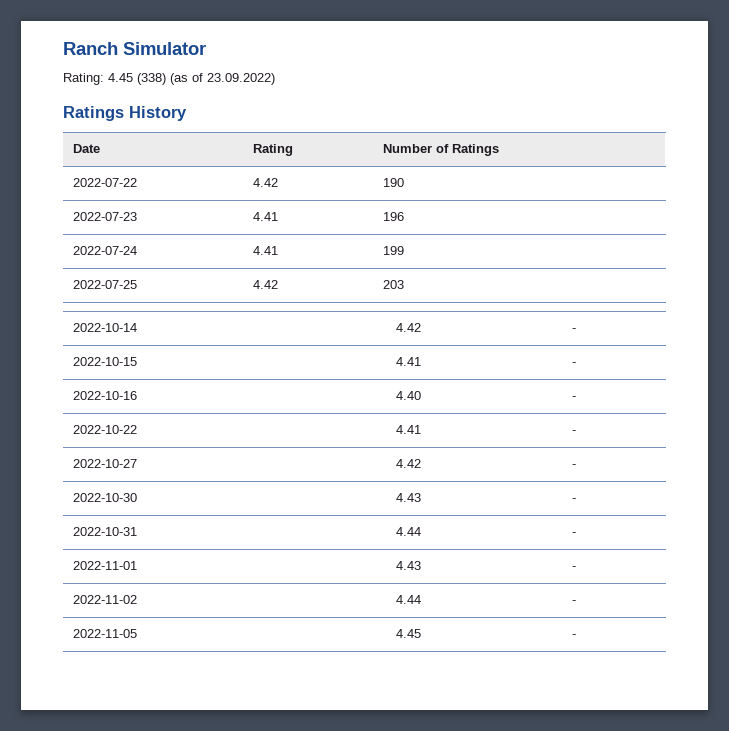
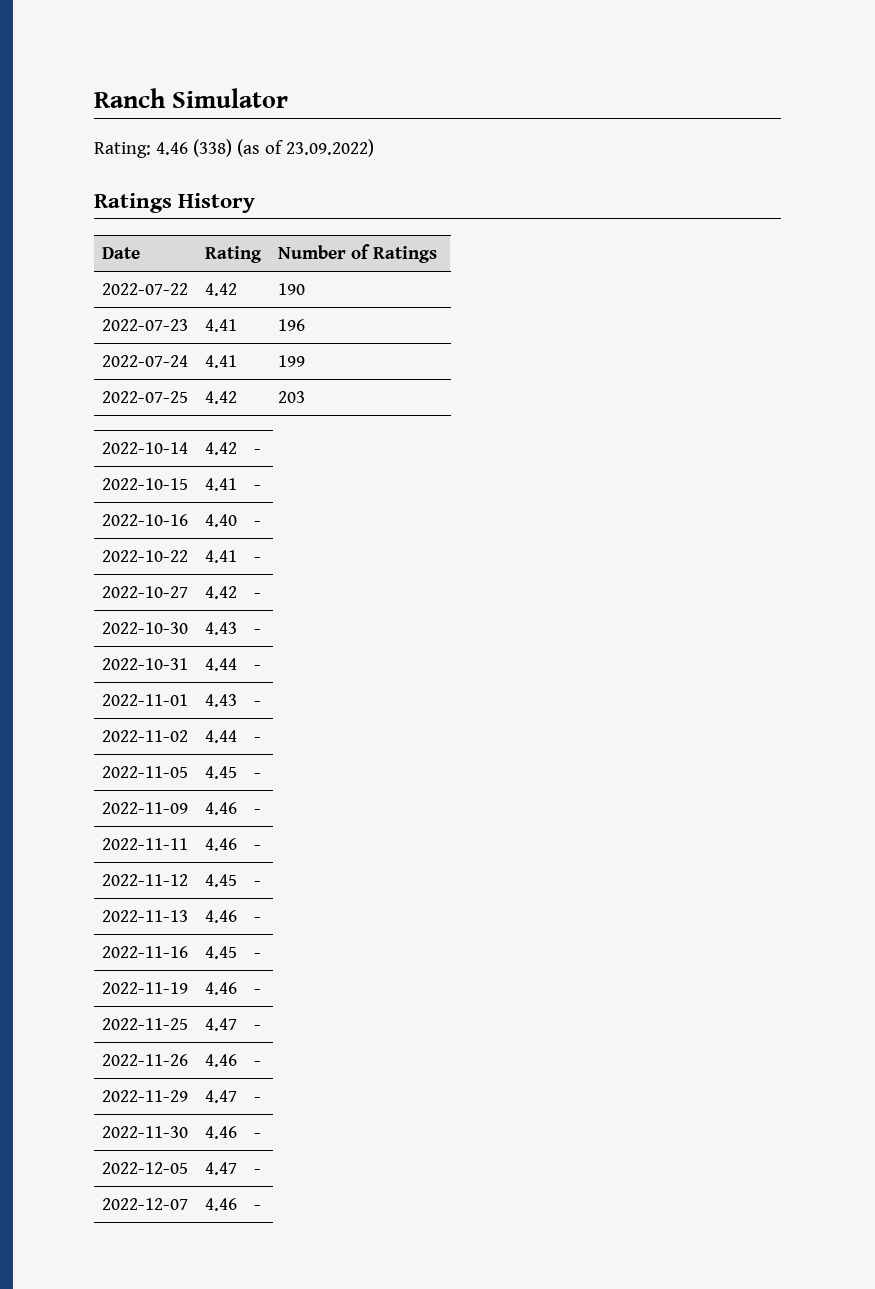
- Rating: 4.45 (338) (as of 23.09.2022)
+ Rating: 4.46 (338) (as of 23.09.2022)
+ 2022-11-09 | 4.46 | -
+ 2022-11-11 | 4.46 | -
+ 2022-11-12 | 4.45 | -
+ 2022-11-13 | 4.46 | -
+ 2022-11-16 | 4.45 | -
+ 2022-11-19 | 4.46 | -
+ 2022-11-25 | 4.47 | -
+ 2022-11-26 | 4.46 | -
+ 2022-11-29 | 4.47 | -
+ 2022-11-30 | 4.46 | -
+ 2022-12-05 | 4.47 | -
+ 2022-12-07 | 4.46 | -

